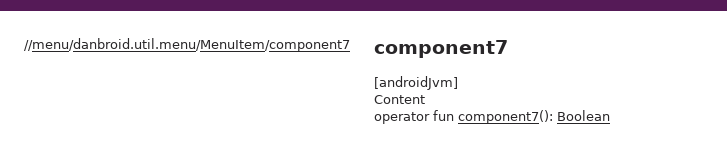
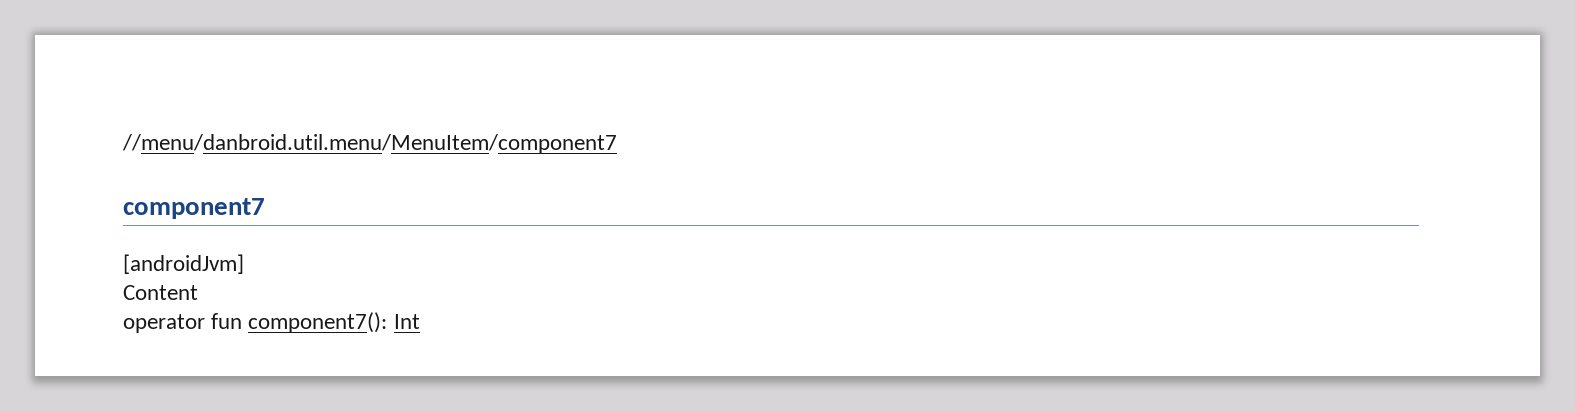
- operator fun component7(): Boolean
+ operator fun component7(): Int

